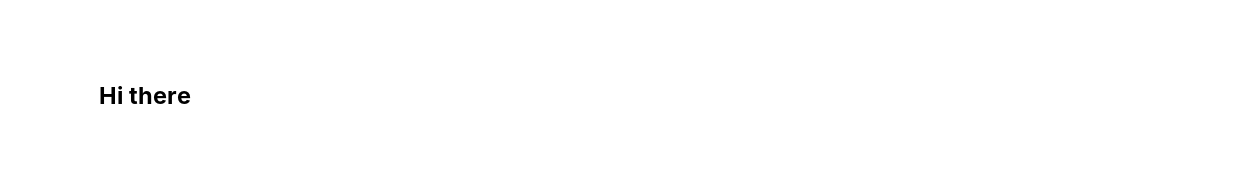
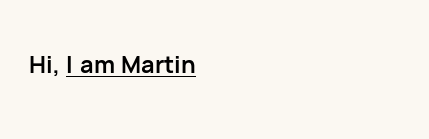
- Hi there
+ Hi, I am Martin

